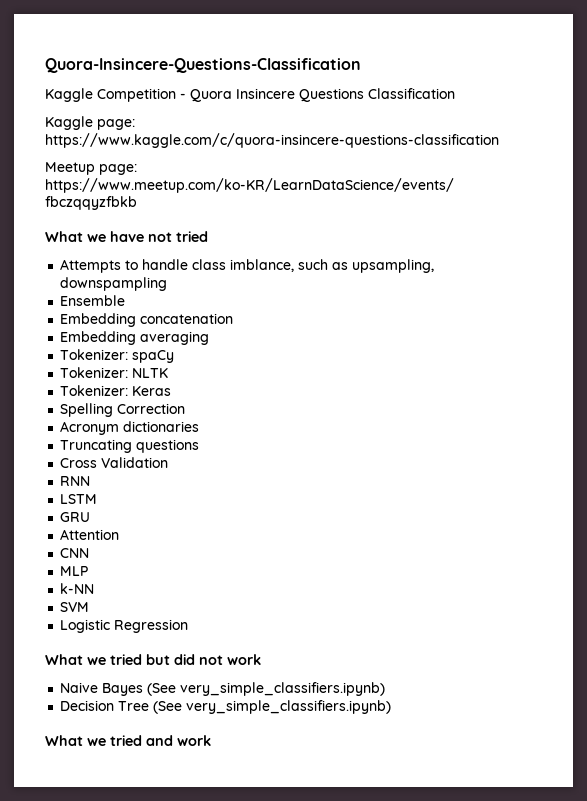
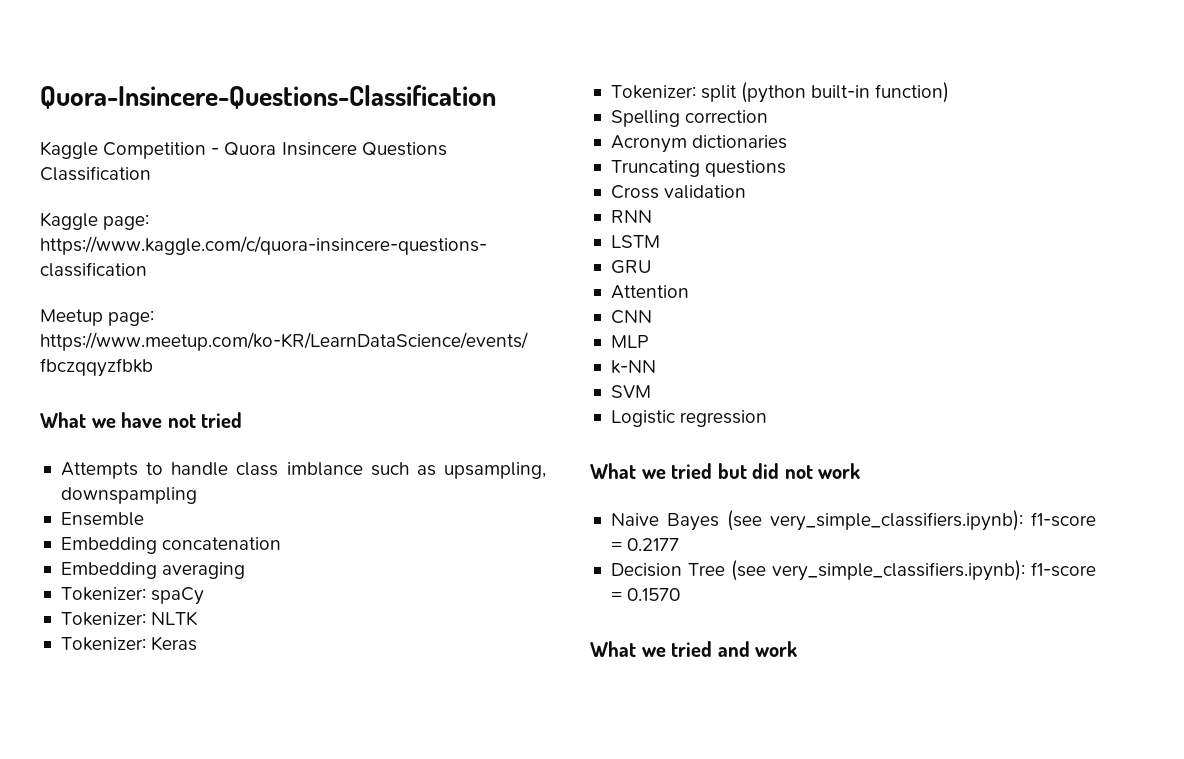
- Attempts to handle class imblance, such as upsampling, downspampling
+ Attempts to handle class imblance such as upsampling, downspampling
+ Tokenizer: split (python built-in function)
- Spelling Correction
+ Spelling correction
- Cross Validation
+ Cross validation
- Logistic Regression
+ Logistic regression
- Naive Bayes (See very_simple_classifiers.ipynb)
- Decision Tree (See very_simple_classifiers.ipynb)
+ Naive Bayes (see very_simple_classifiers.ipynb): f1-score = 0.2177
+ Decision Tree (see very_simple_classifiers.ipynb): f1-score = 0.1570

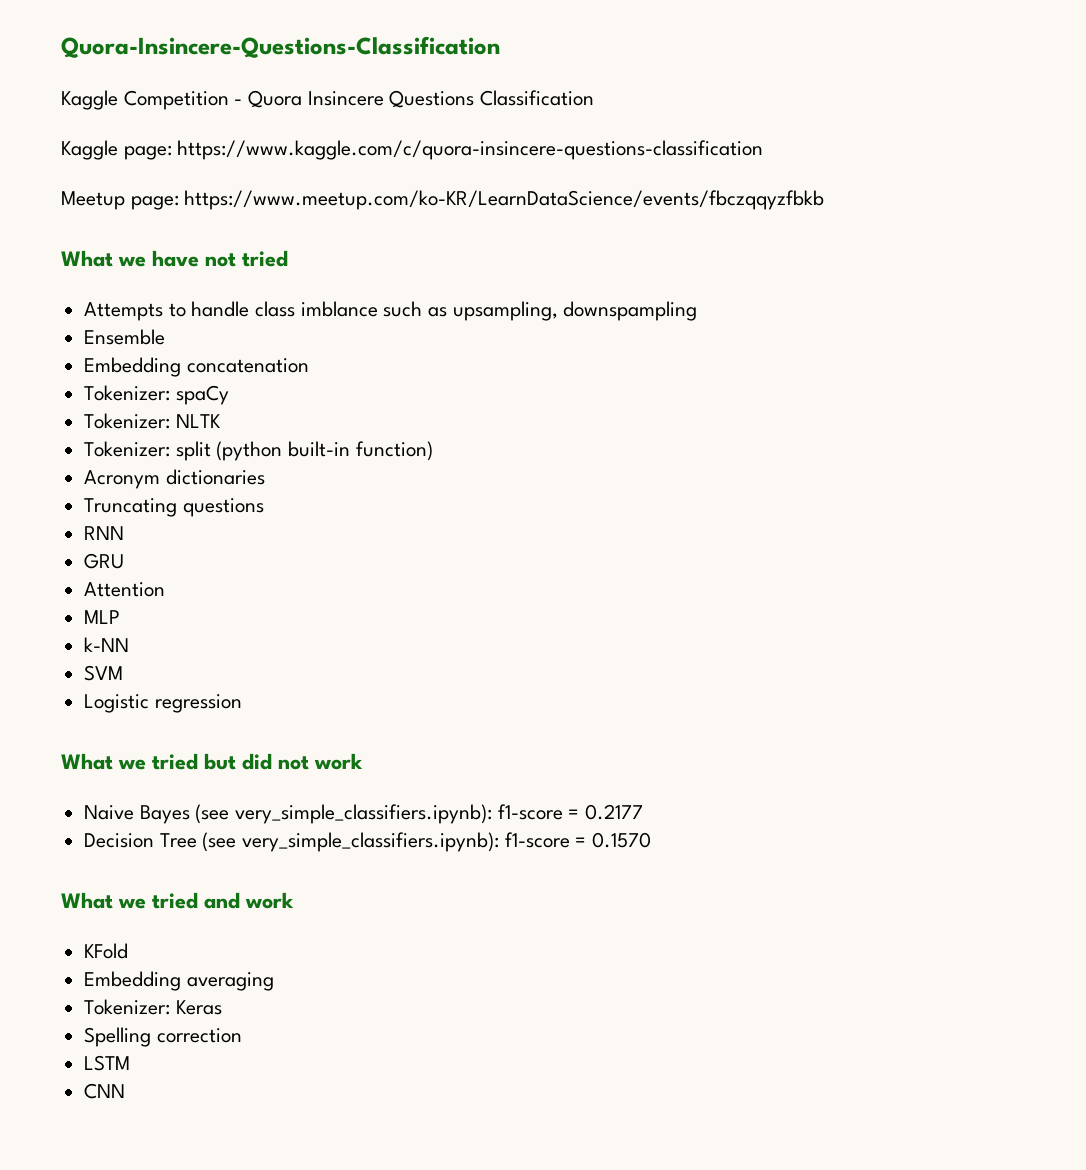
- Embedding averaging
- Tokenizer: Keras
- Spelling correction
- Cross validation
- LSTM
- CNN
+ KFold
+ Embedding averaging
+ Tokenizer: Keras
+ Spelling correction
+ LSTM
+ CNN

